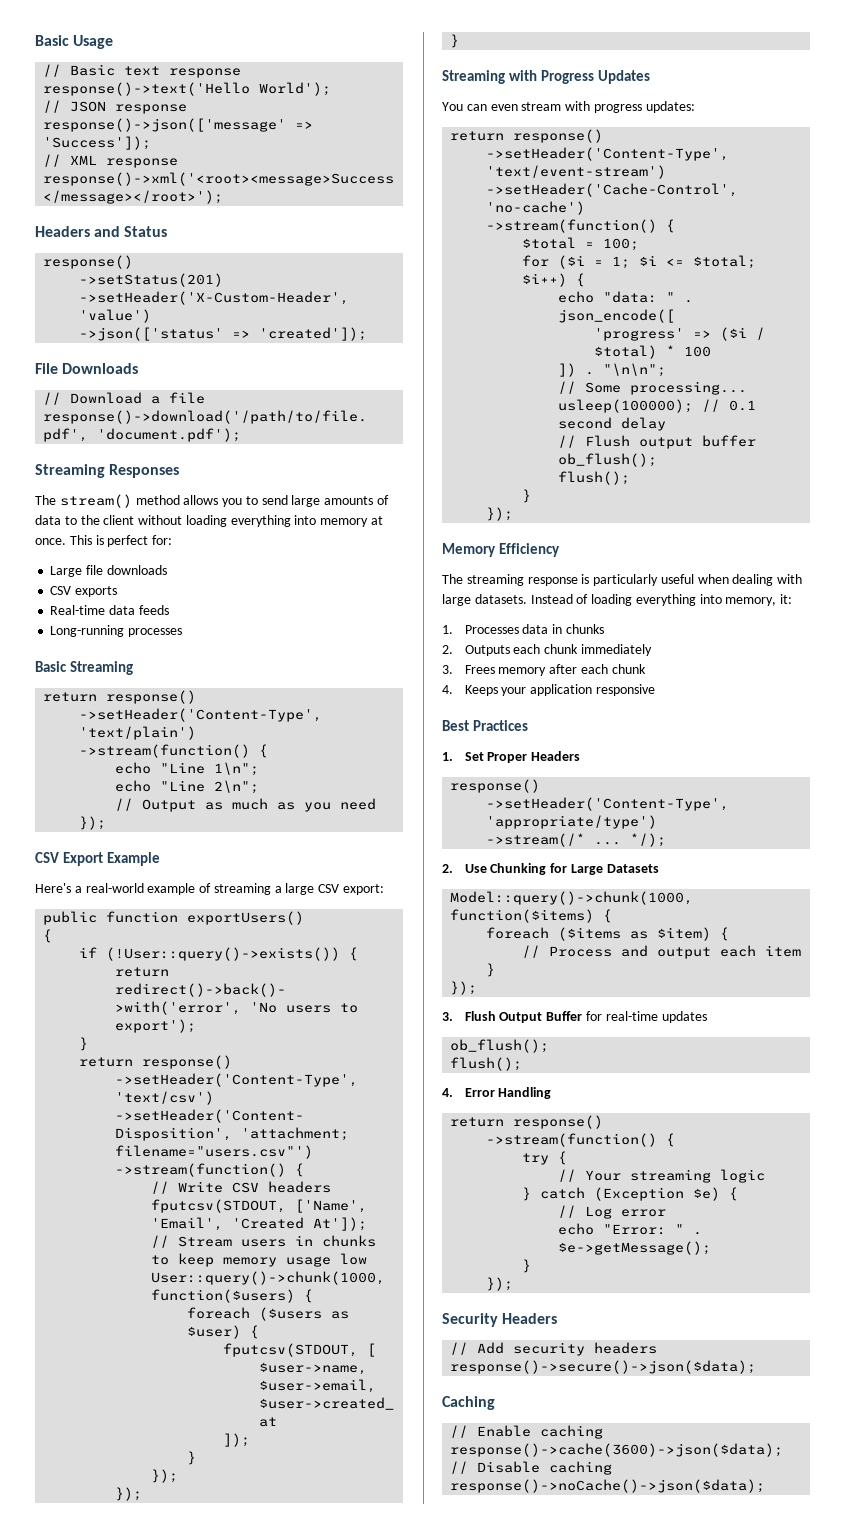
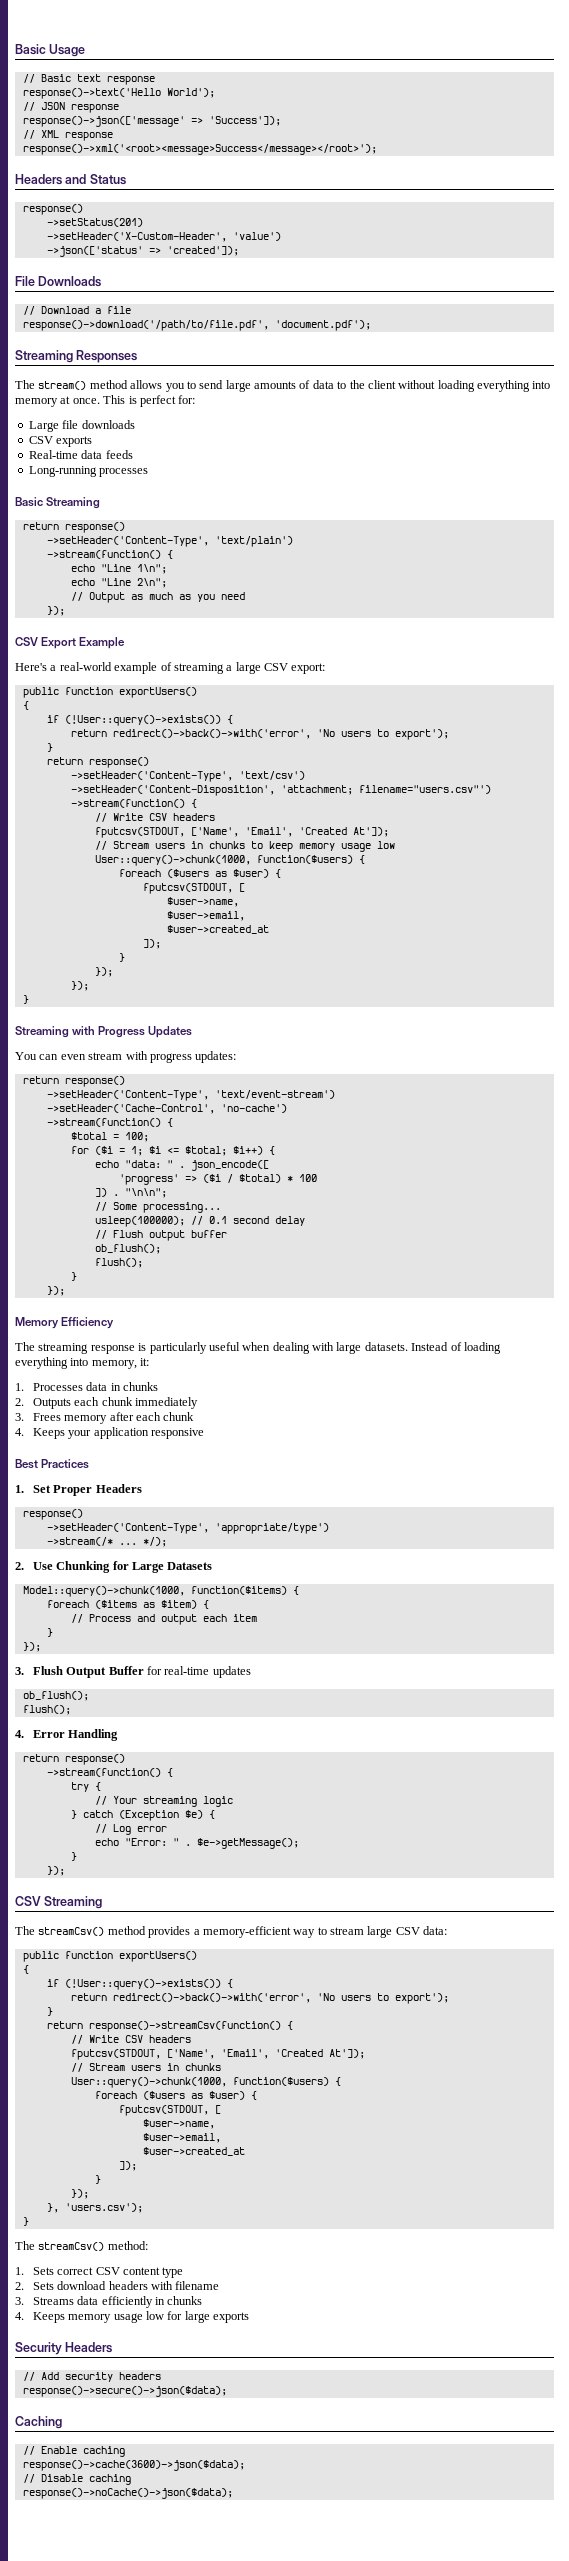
+ CSV Streaming
+ The streamCsv() method provides a memory-efficient way to stream large CSV data:
+ public function exportUsers()
+ {
+ if (!User::query()->exists()) {
+ return redirect()->back()->with('error', 'No users to export');
+ }
+ return response()->streamCsv(function() {
+ // Write CSV headers
+ fputcsv(STDOUT, ['Name', 'Email', 'Created At']);
+ // Stream users in chunks
+ User::query()->chunk(1000, function($users) {
+ foreach ($users as $user) {
+ fputcsv(STDOUT, [
+ $user->name,
+ $user->email,
+ $user->created_at
+ ]);
+ }
+ });
+ }, 'users.csv');
+ }
+ The streamCsv() method:
+ 1. Sets correct CSV content type
+ 2. Sets download headers with filename
+ 3. Streams data efficiently in chunks
+ 4. Keeps memory usage low for large exports

